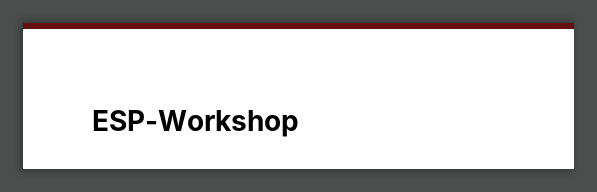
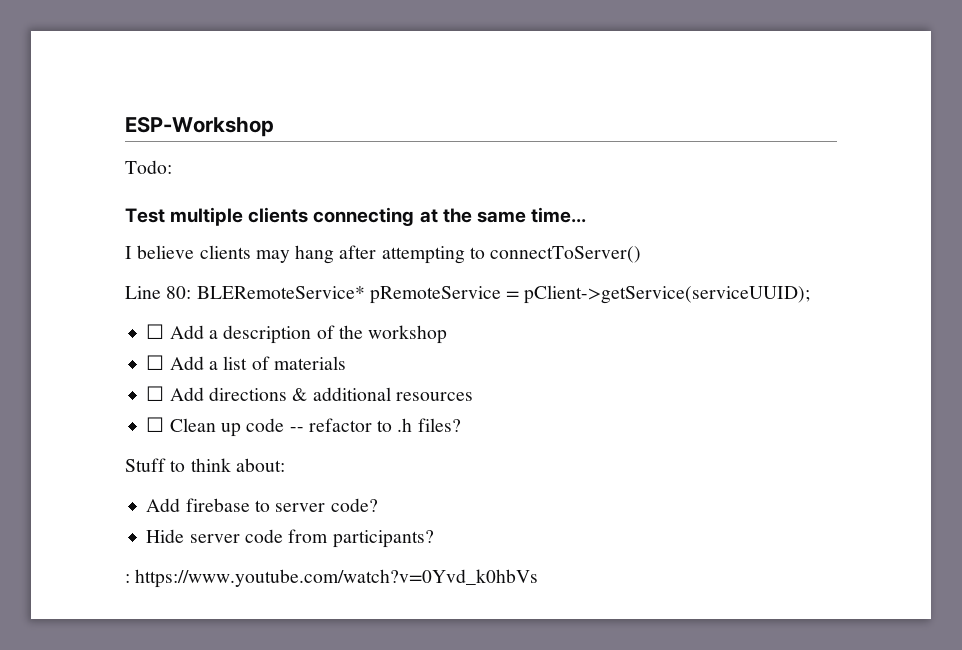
+ Todo:
+ Test multiple clients connecting at the same time...
+ I believe clients may hang after attempting to connectToServer()
+ Line 80: BLERemoteService* pRemoteService = pClient->getService(serviceUUID);
+ ☐ Add a description of the workshop
+ ☐ Add a list of materials
+ ☐ Add directions & additional resources
+ ☐ Clean up code -- refactor to .h files?
+ Stuff to think about:
+ Add firebase to server code?
+ Hide server code from participants?
+ : https://www.youtube.com/watch?v=0Yvd_k0hbVs

